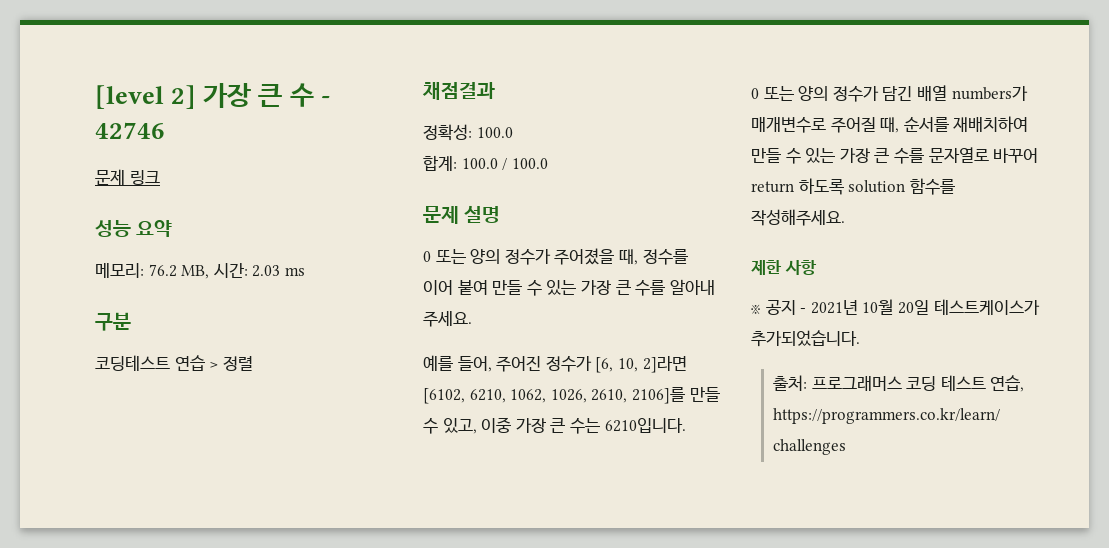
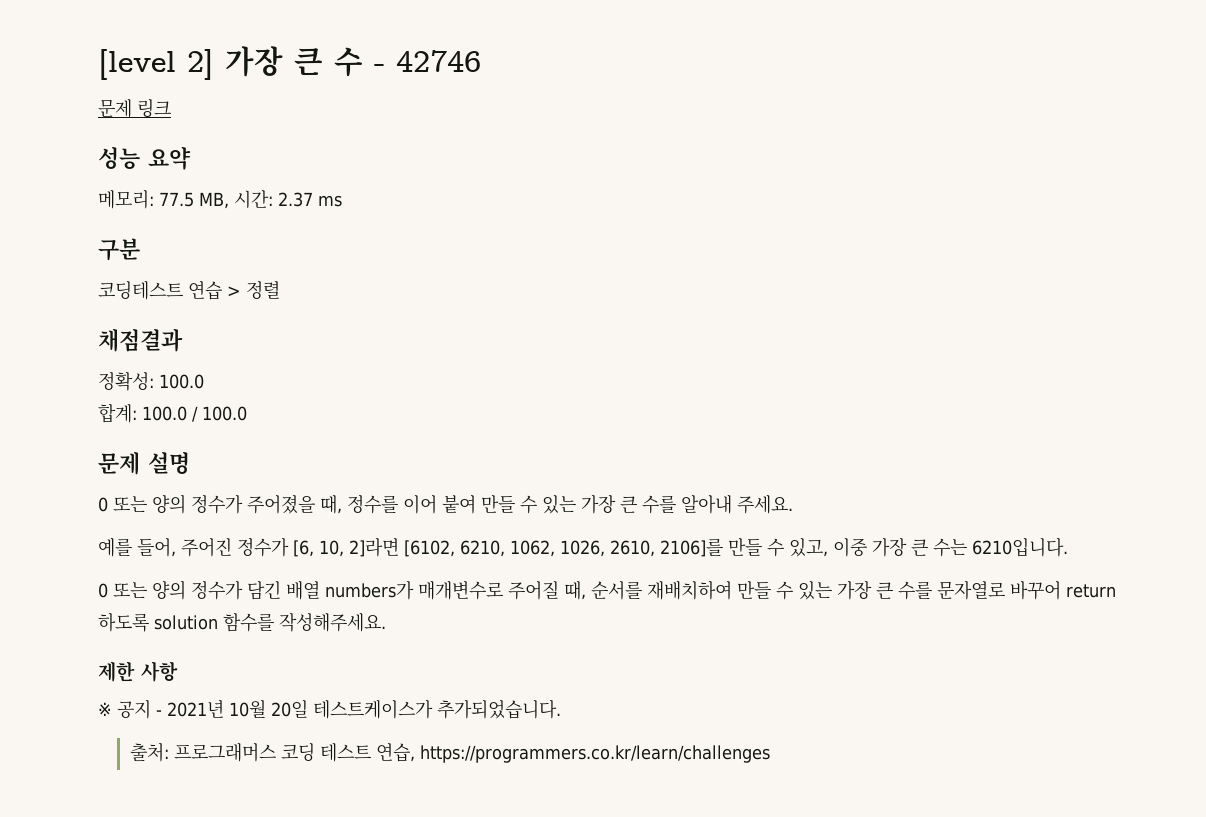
- 메모리: 76.2 MB, 시간: 2.03 ms
+ 메모리: 77.5 MB, 시간: 2.37 ms

